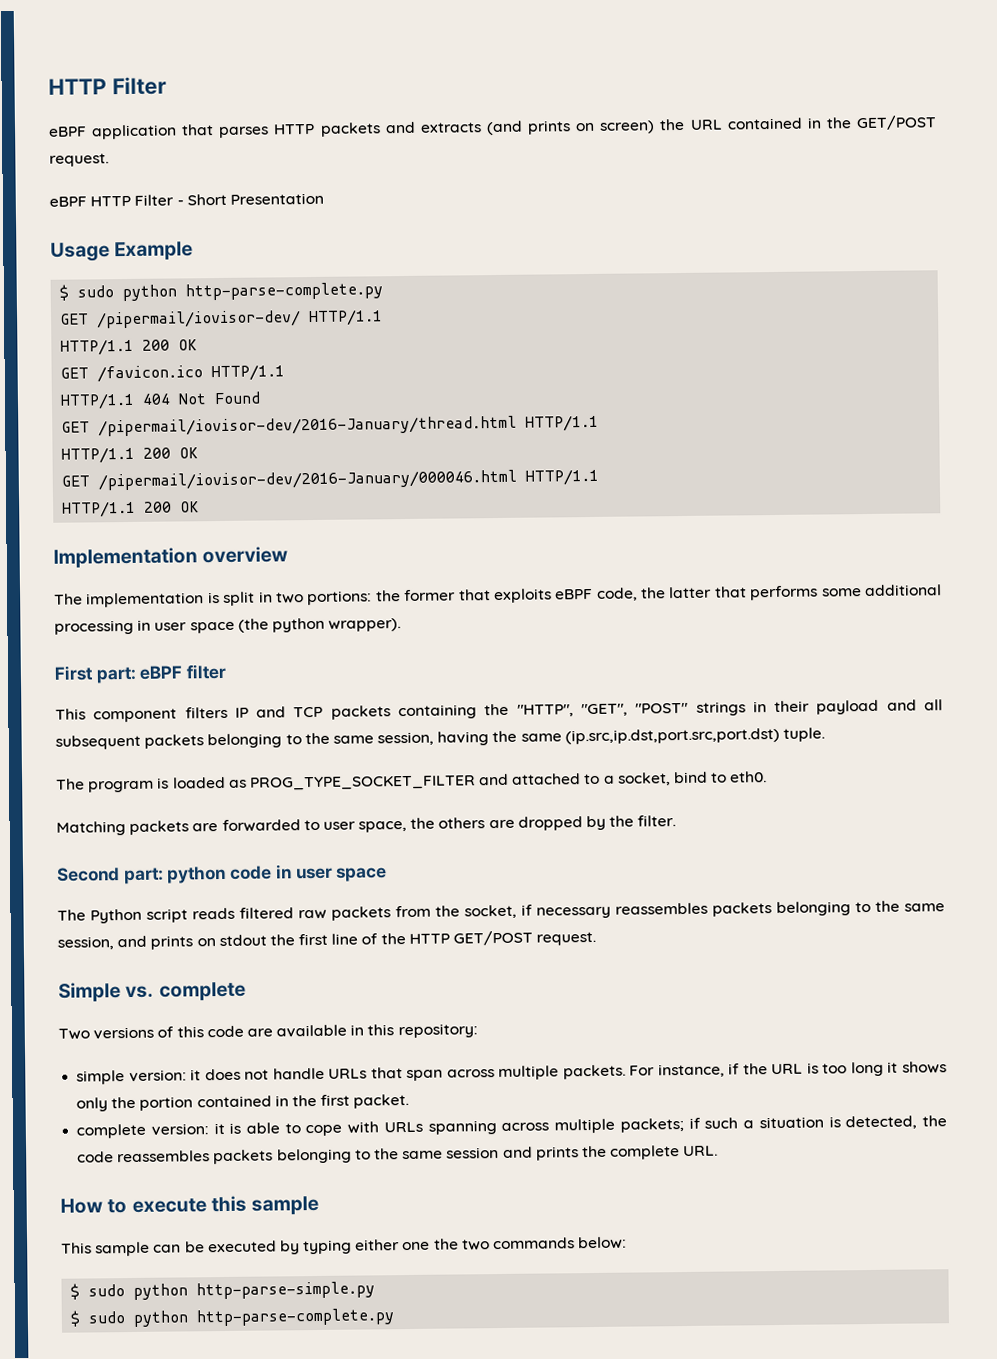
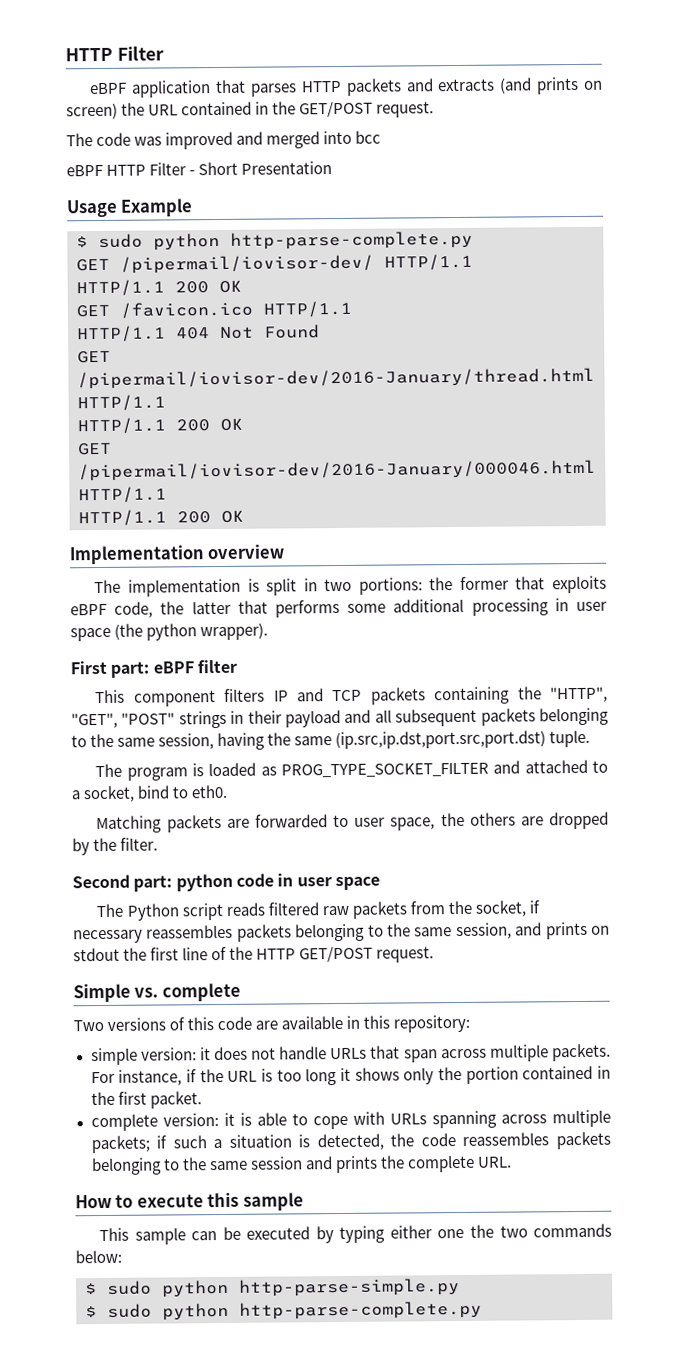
+ The code was improved and merged into bcc

